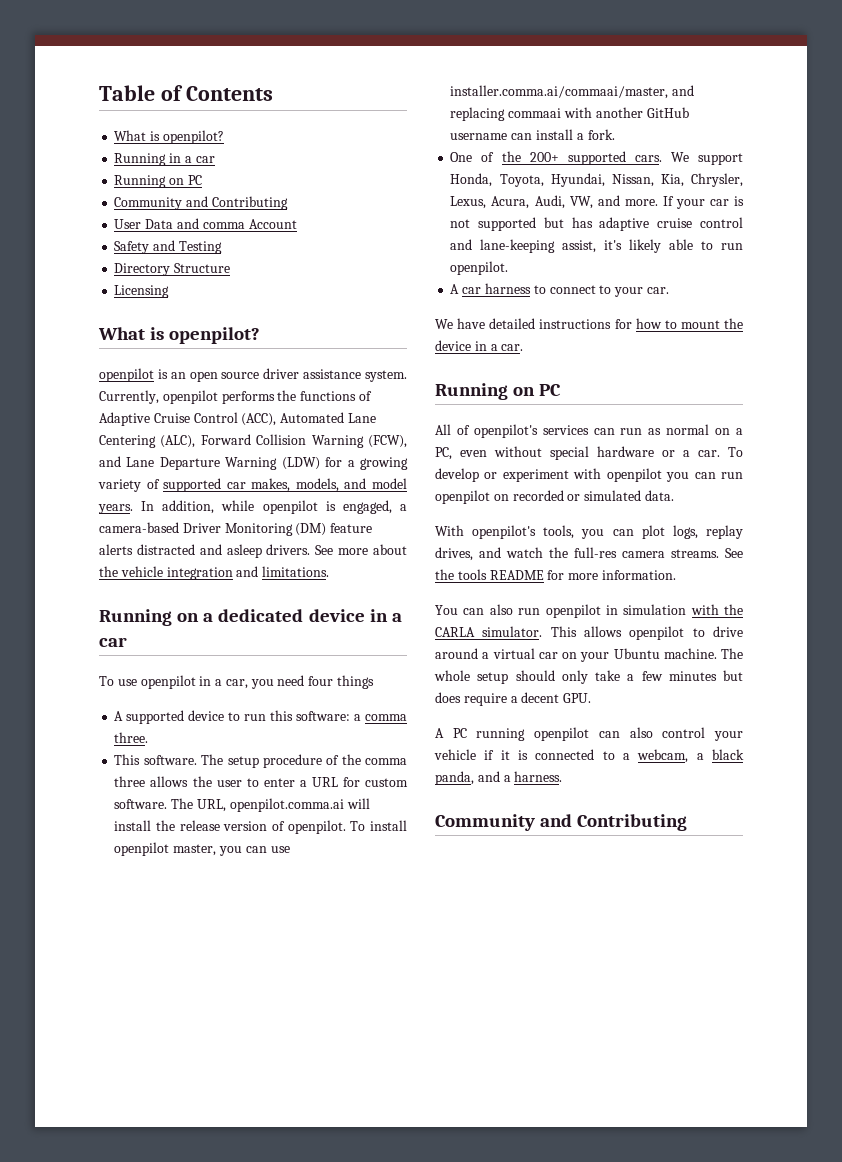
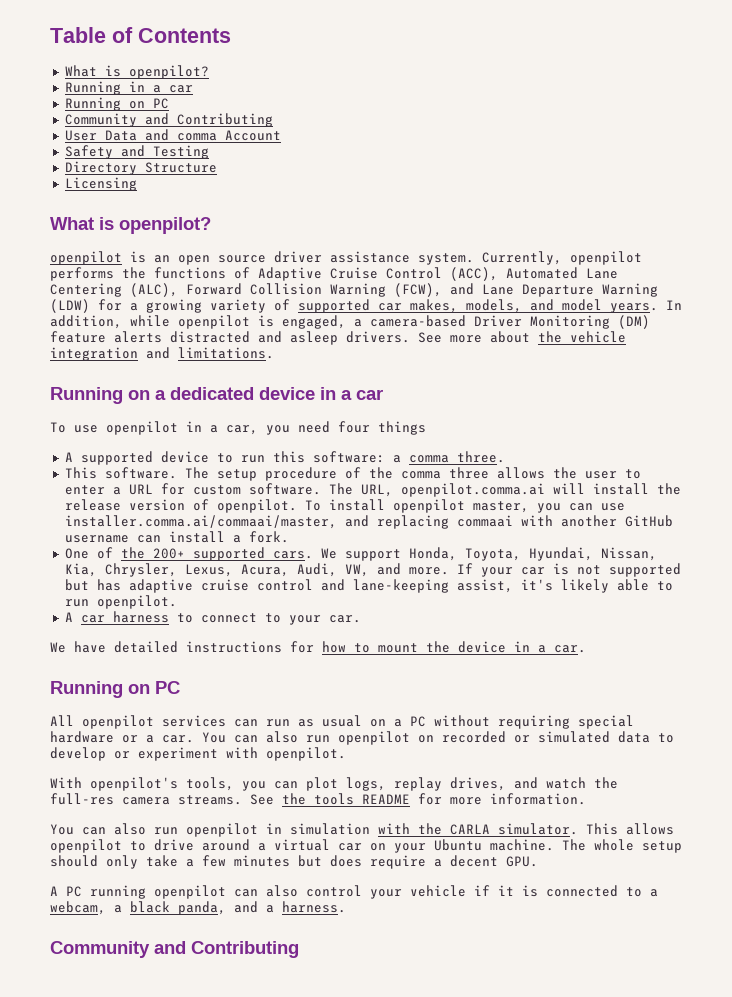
- All of openpilot's services can run as normal on a PC, even without special hardware or a car.
+ All openpilot services can run as usual on a PC without requiring special hardware or a car.
- To develop or experiment with openpilot you can run openpilot on recorded or simulated data.
+ You can also run openpilot on recorded or simulated data to develop or experiment with openpilot.

